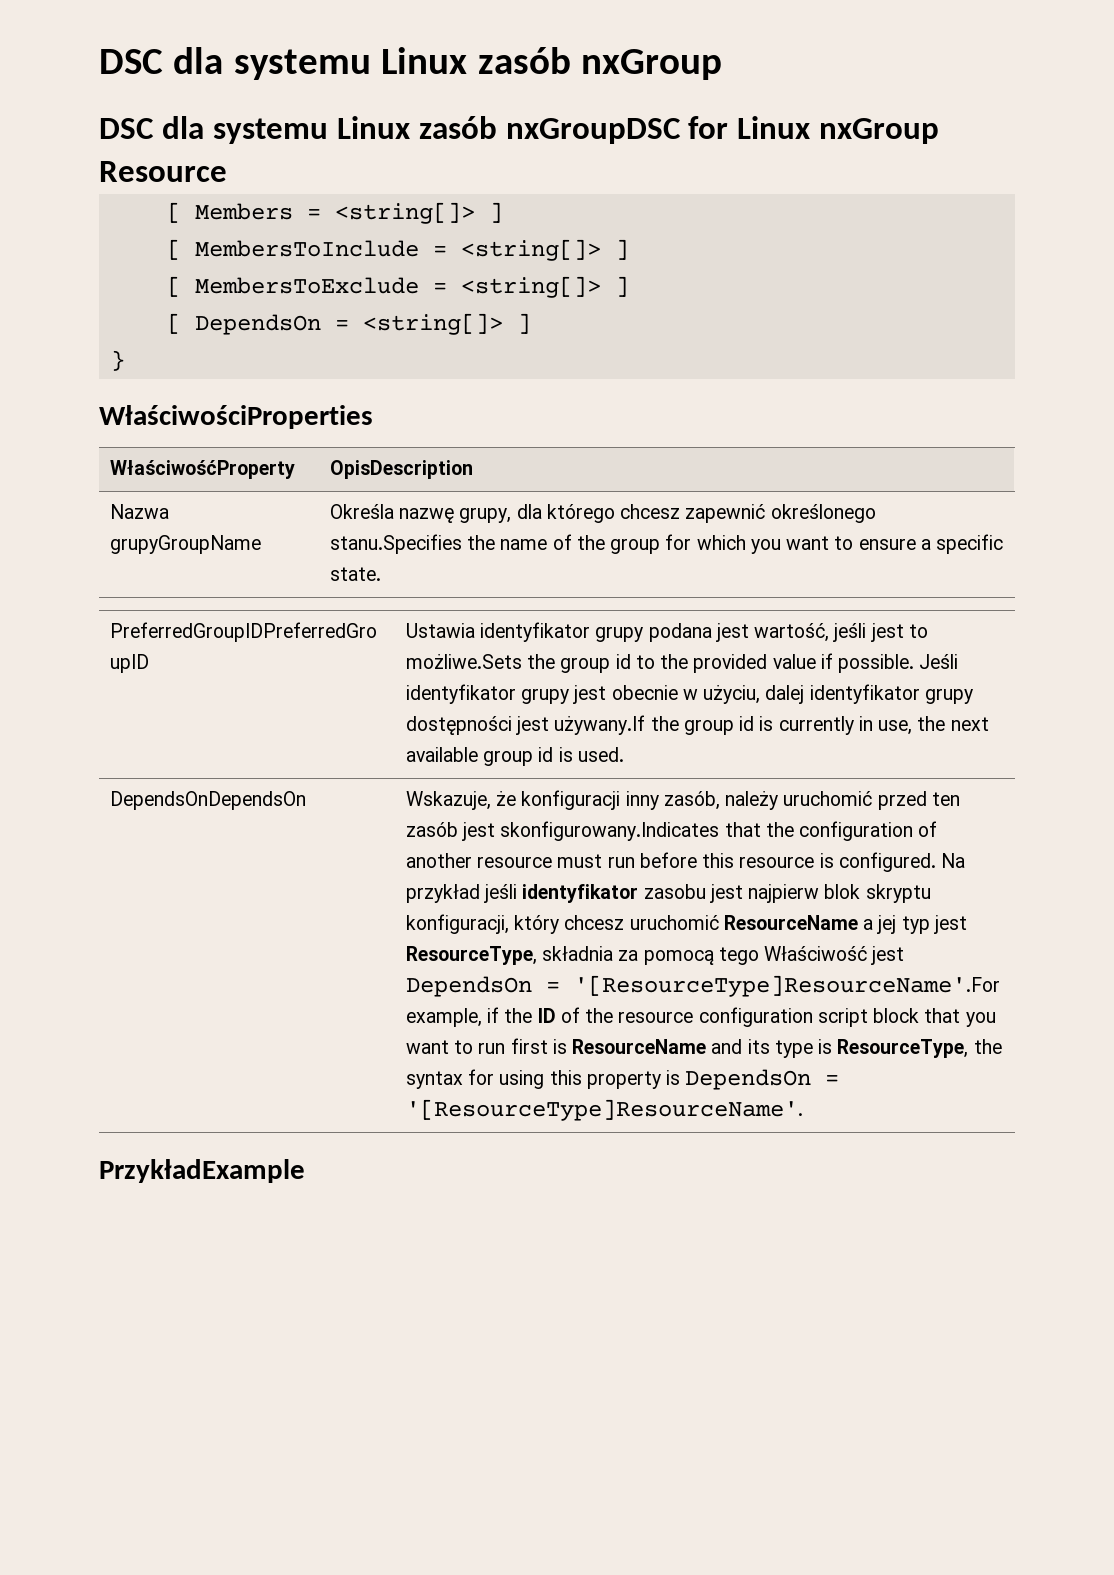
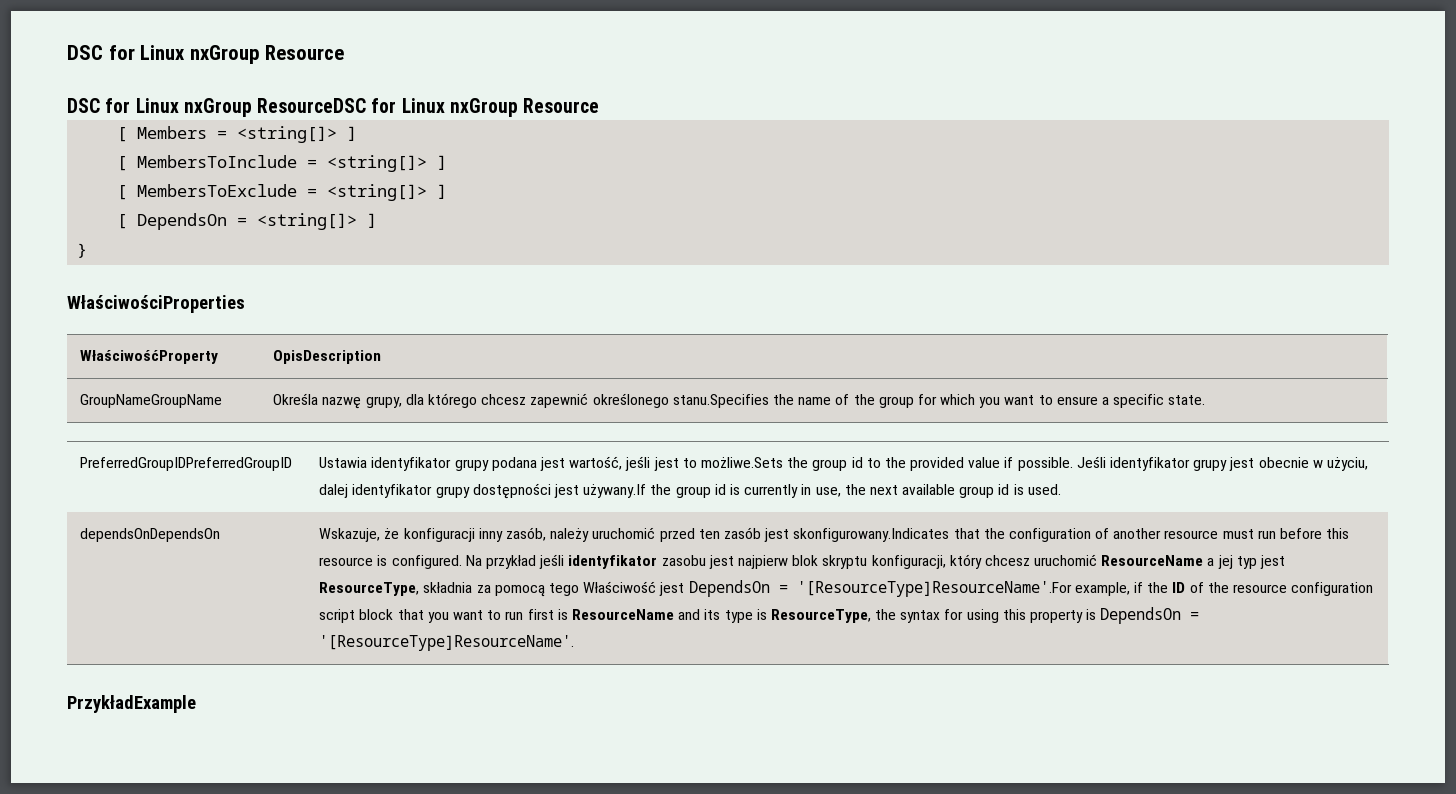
- DSC dla systemu Linux zasób nxGroup
- DSC dla systemu Linux zasób nxGroupDSC for Linux nxGroup Resource
+ DSC for Linux nxGroup Resource
+ DSC for Linux nxGroup ResourceDSC for Linux nxGroup Resource
- Nazwa grupyGroupName | Określa nazwę grupy, dla którego chcesz zapewnić określonego stanu.Specifies the name of the group for which you want to ensure a specific state.
+ GroupNameGroupName | Określa nazwę grupy, dla którego chcesz zapewnić określonego stanu.Specifies the name of the group for which you want to ensure a specific state.
- DependsOnDependsOn
+ dependsOnDependsOn

